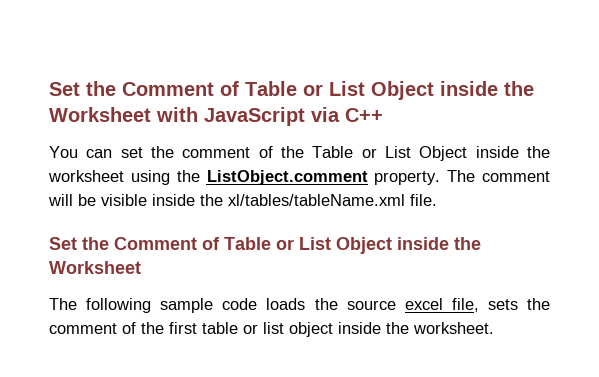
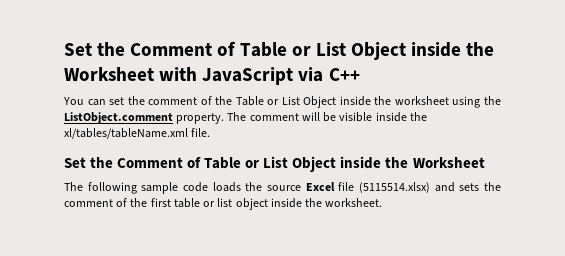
- The following sample code loads the source excel file, sets the comment of the first table or list object inside the worksheet.
+ The following sample code loads the source Excel file (5115514.xlsx) and sets the comment of the first table or list object inside the worksheet.

